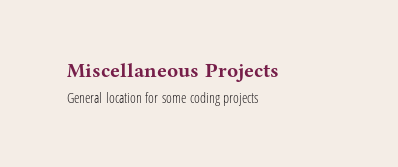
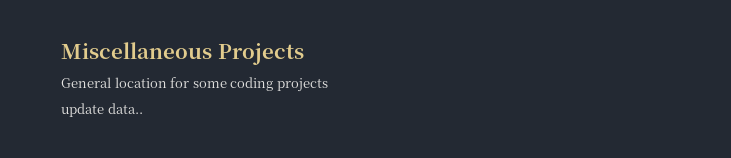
+ update data..

